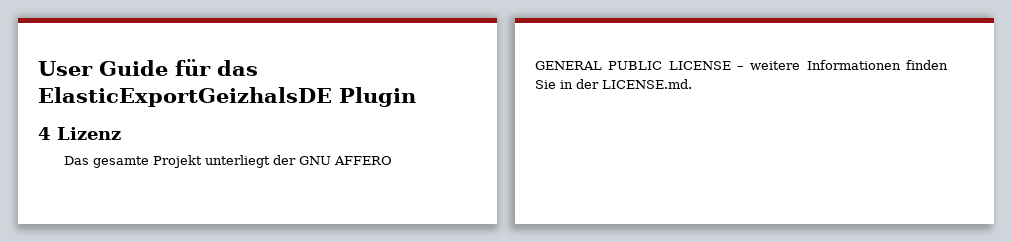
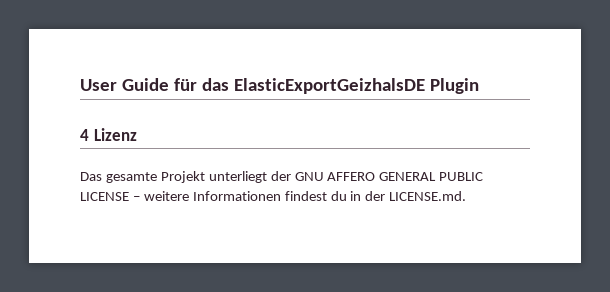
- Das gesamte Projekt unterliegt der GNU AFFERO GENERAL PUBLIC LICENSE – weitere Informationen finden Sie in der LICENSE.md.
+ Das gesamte Projekt unterliegt der GNU AFFERO GENERAL PUBLIC LICENSE – weitere Informationen findest du in der LICENSE.md.

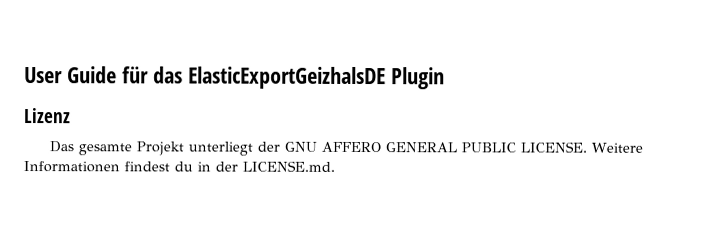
- 4 Lizenz
+ Lizenz
- Das gesamte Projekt unterliegt der GNU AFFERO GENERAL PUBLIC LICENSE – weitere Informationen findest du in der LICENSE.md.
+ Das gesamte Projekt unterliegt der GNU AFFERO GENERAL PUBLIC LICENSE. Weitere Informationen findest du in der LICENSE.md.

